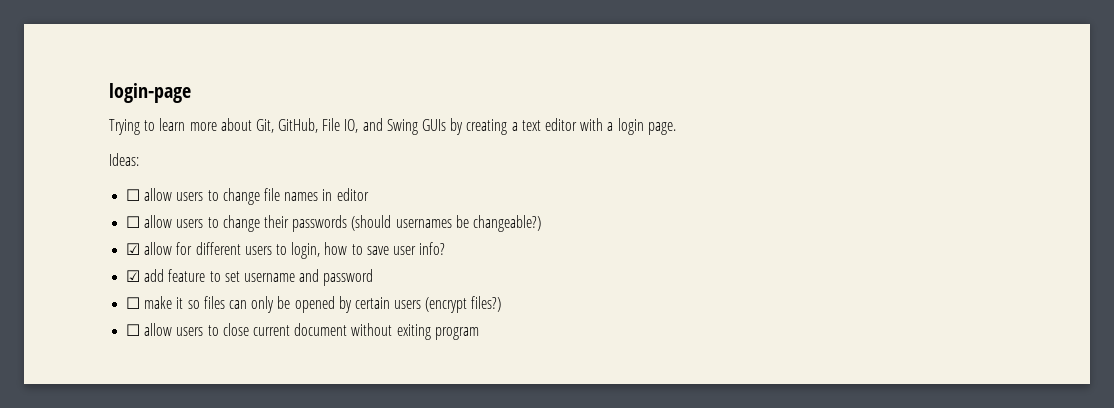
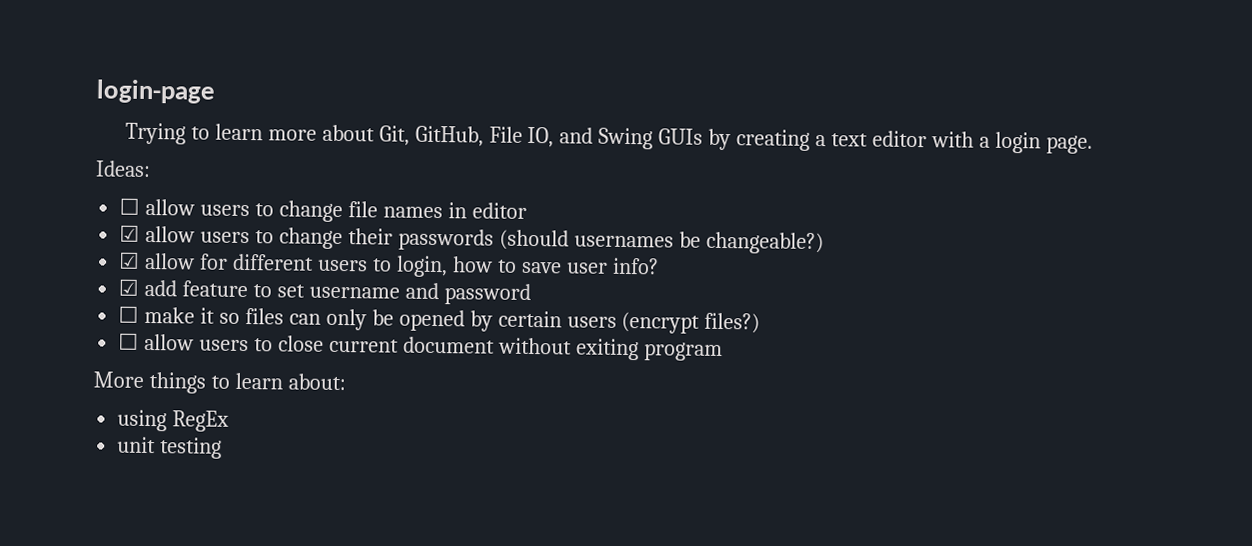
- ☐ allow users to change their passwords (should usernames be changeable?)
+ ☑ allow users to change their passwords (should usernames be changeable?)
+ More things to learn about:
+ using RegEx
+ unit testing

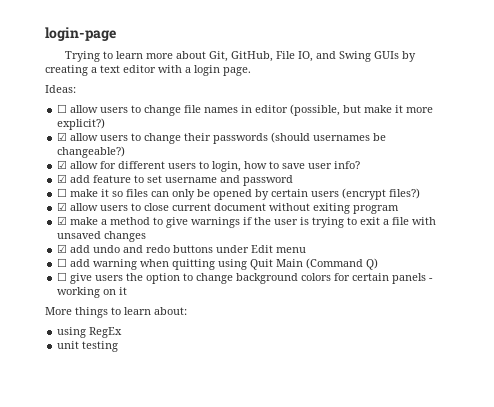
- ☐ allow users to change file names in editor
+ ☐ allow users to change file names in editor (possible, but make it more explicit?)
- ☐ allow users to close current document without exiting program
+ ☑ allow users to close current document without exiting program
+ ☑ make a method to give warnings if the user is trying to exit a file with unsaved changes
+ ☑ add undo and redo buttons under Edit menu
+ ☐ add warning when quitting using Quit Main (Command Q)
+ ☐ give users the option to change background colors for certain panels - working on it

